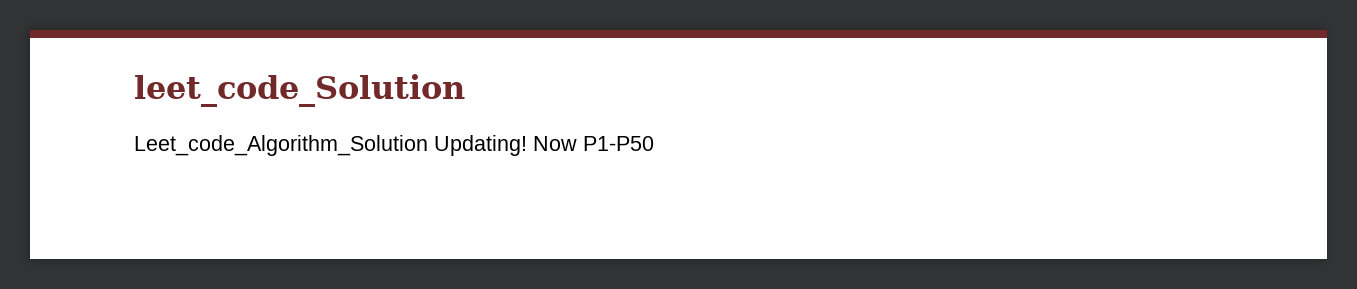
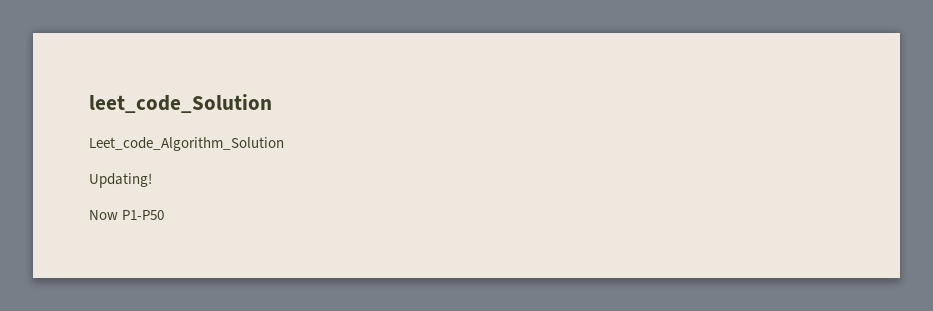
- Leet_code_Algorithm_Solution Updating! Now P1-P50
+ Leet_code_Algorithm_Solution
+ Updating!
+ Now P1-P50

